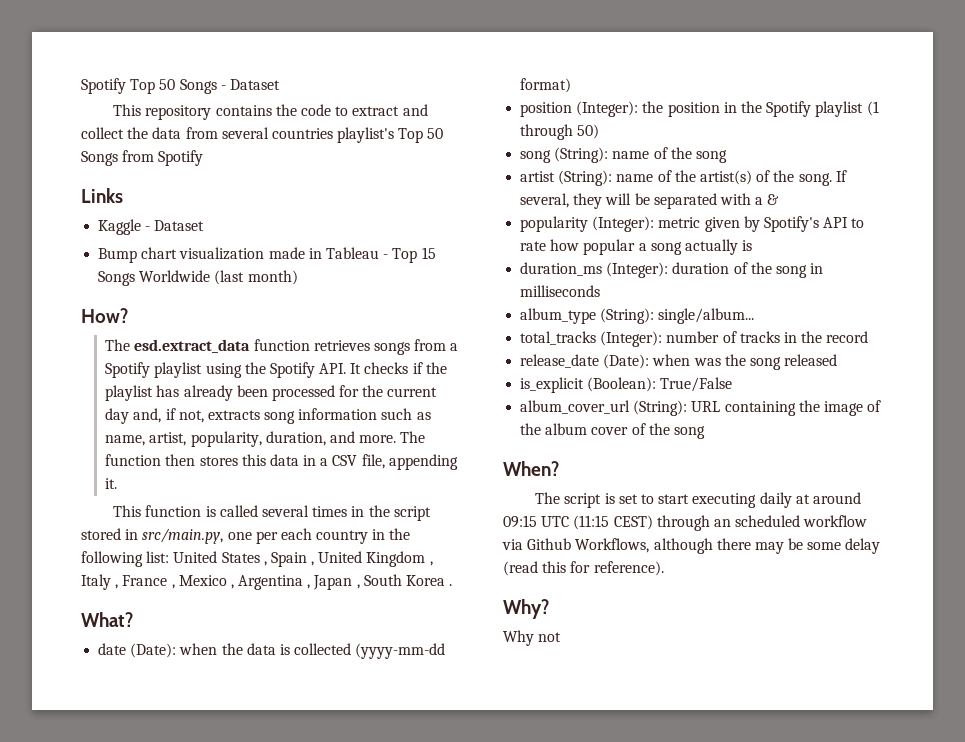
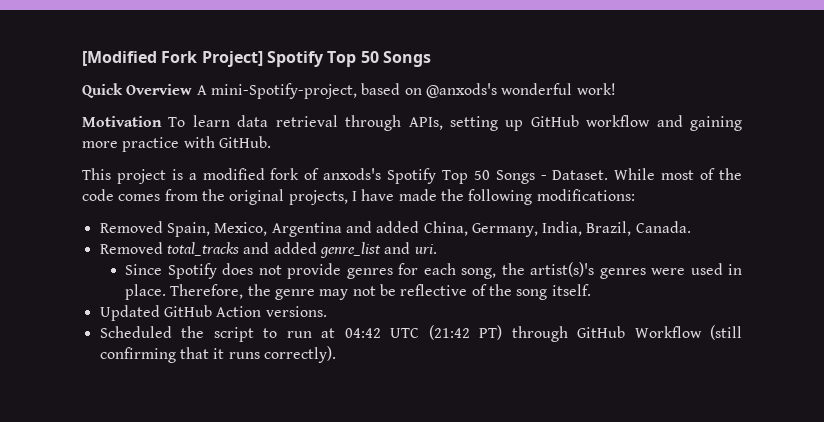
- Spotify Top 50 Songs - Dataset
- This repository contains the code to extract and collect the data from several countries playlist's Top 50 Songs from Spotify
- Links
- Kaggle - Dataset
- Bump chart visualization made in Tableau - Top 15 Songs Worldwide (last month)
- How?
- The esd.extract_data function retrieves songs from a Spotify playlist using the Spotify API. It checks if the playlist has already been processed for the current day and, if not, extracts song information such as name, artist, popularity, duration, and more. The function then stores this data in a CSV file, appending it.
- This function is called several times in the script stored in src/main.py, one per each country in the following list: United States , Spain , United Kingdom , Italy , France , Mexico , Argentina , Japan , South Korea .
- What?
- date (Date): when the data is collected (yyyy-mm-dd format)
- position (Integer): the position in the Spotify playlist (1 through 50)
- song (String): name of the song
- artist (String): name of the artist(s) of the song. If several, they will be separated with a &
- popularity (Integer): metric given by Spotify's API to rate how popular a song actually is
- duration_ms (Integer): duration of the song in milliseconds
- album_type (String): single/album...
- total_tracks (Integer): number of tracks in the record
- release_date (Date): when was the song released
- is_explicit (Boolean): True/False
- album_cover_url (String): URL containing the image of the album cover of the song
- When?
- The script is set to start executing daily at around 09:15 UTC (11:15 CEST) through an scheduled workflow via Github Workflows, although there may be some delay (read this for reference).
- Why?
- Why not
+ [Modified Fork Project] Spotify Top 50 Songs
+ Quick Overview A mini-Spotify-project, based on @anxods's wonderful work!
+ Motivation To learn data retrieval through APIs, setting up GitHub workflow and gaining more practice with GitHub.
+ This project is a modified fork of anxods's Spotify Top 50 Songs - Dataset. While most of the code comes from the original projects, I have made the following modifications:
+ Removed Spain, Mexico, Argentina and added China, Germany, India, Brazil, Canada.
+ Removed total_tracks and added genre_list and uri.
+ Since Spotify does not provide genres for each song, the artist(s)'s genres were used in place. Therefore, the genre may not be reflective of the song itself.
+ Updated GitHub Action versions.
+ Scheduled the script to run at 04:42 UTC (21:42 PT) through GitHub Workflow (still confirming that it runs correctly).

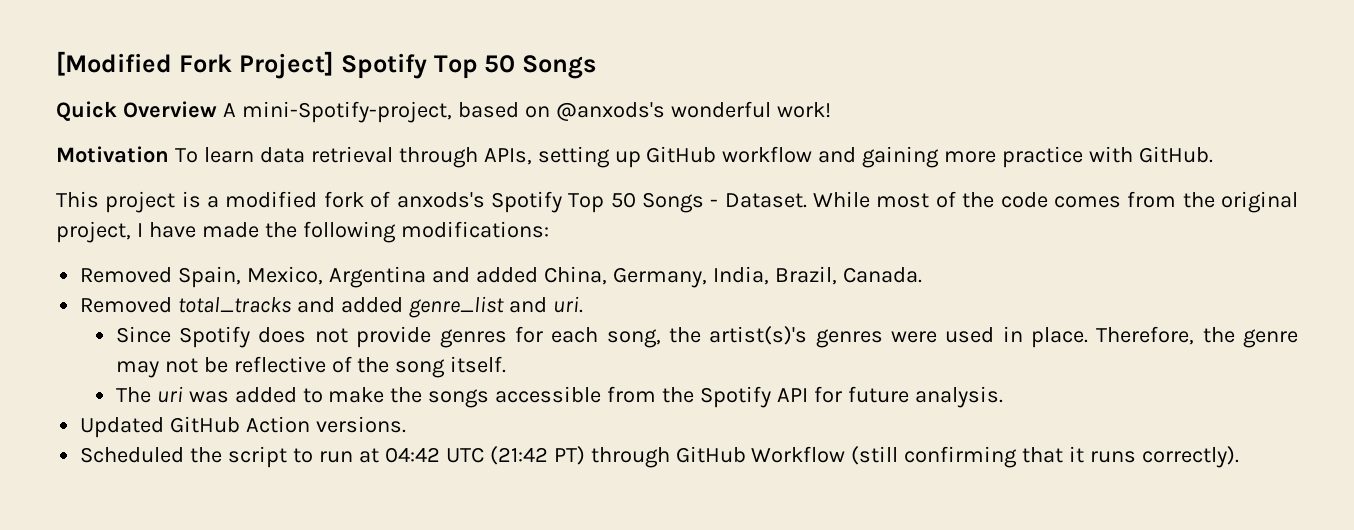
- While most of the code comes from the original projects, I have made the following modifications:
+ While most of the code comes from the original project, I have made the following modifications:
+ The uri was added to make the songs accessible from the Spotify API for future analysis.

